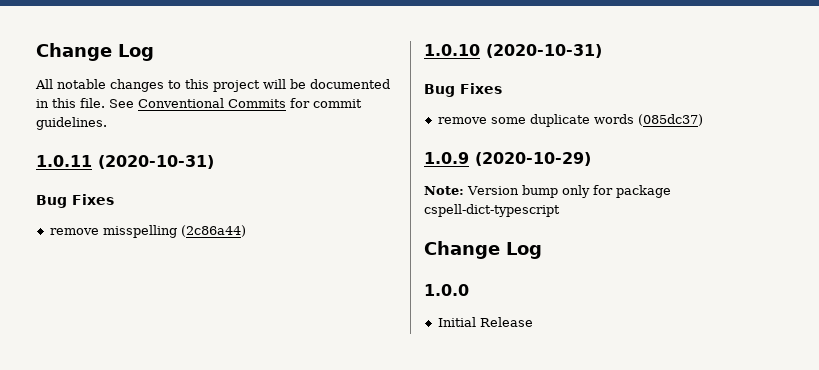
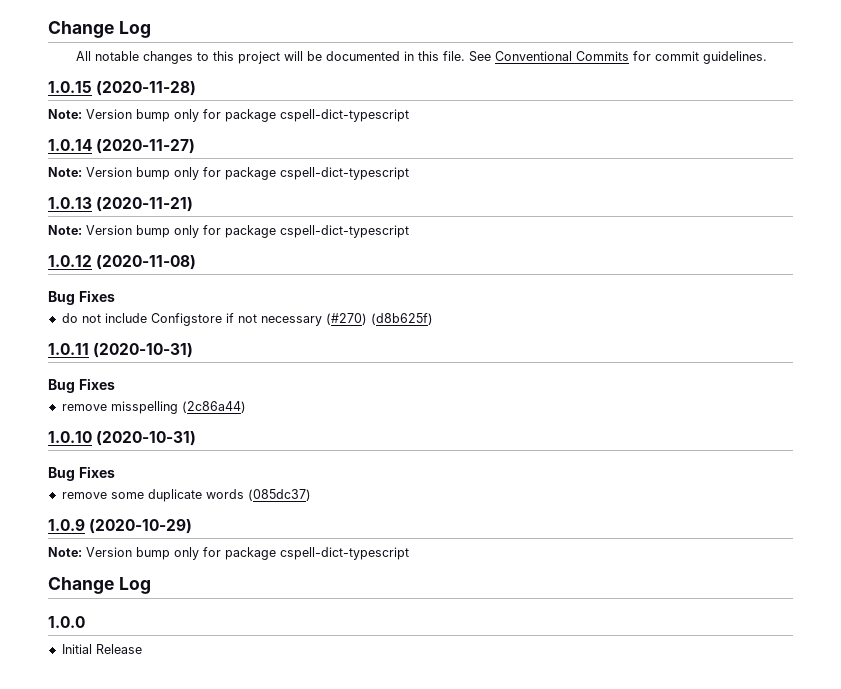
+ 1.0.15 (2020-11-28)
+ Note: Version bump only for package cspell-dict-typescript
+ 1.0.14 (2020-11-27)
+ Note: Version bump only for package cspell-dict-typescript
+ 1.0.13 (2020-11-21)
+ Note: Version bump only for package cspell-dict-typescript
+ 1.0.12 (2020-11-08)
+ Bug Fixes
+ do not include Configstore if not necessary (#270) (d8b625f)

